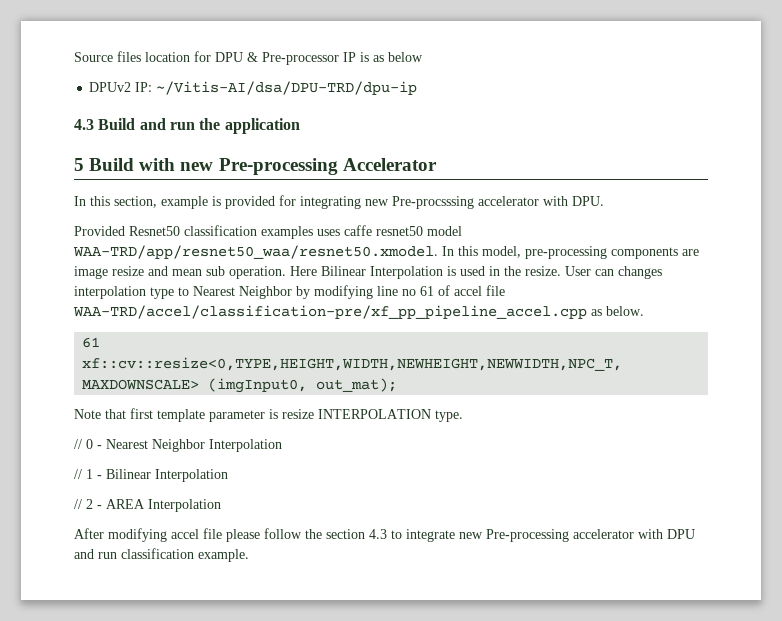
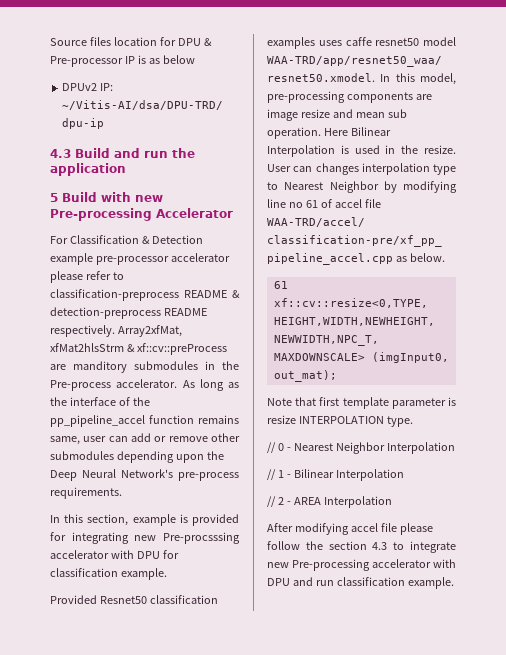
+ For Classification & Detection example pre-processor accelerator please refer to classification-preprocess README & detection-preprocess README respectively. Array2xfMat, xfMat2hlsStrm & xf::cv::preProcess are manditory submodules in the Pre-process accelerator. As long as the interface of the pp_pipeline_accel function remains same, user can add or remove other submodules depending upon the Deep Neural Network's pre-process requirements.
- In this section, example is provided for integrating new Pre-procsssing accelerator with DPU.
+ In this section, example is provided for integrating new Pre-procsssing accelerator with DPU for classification example.

